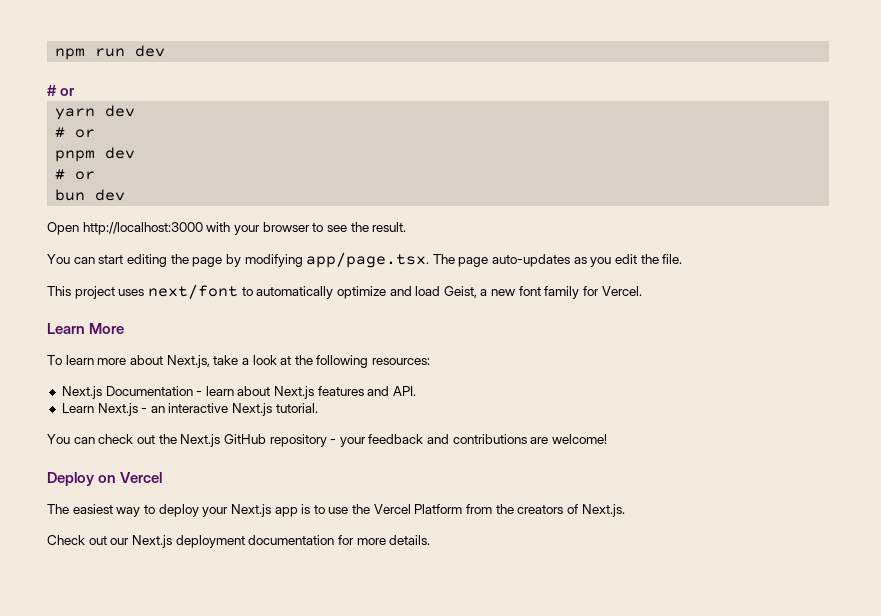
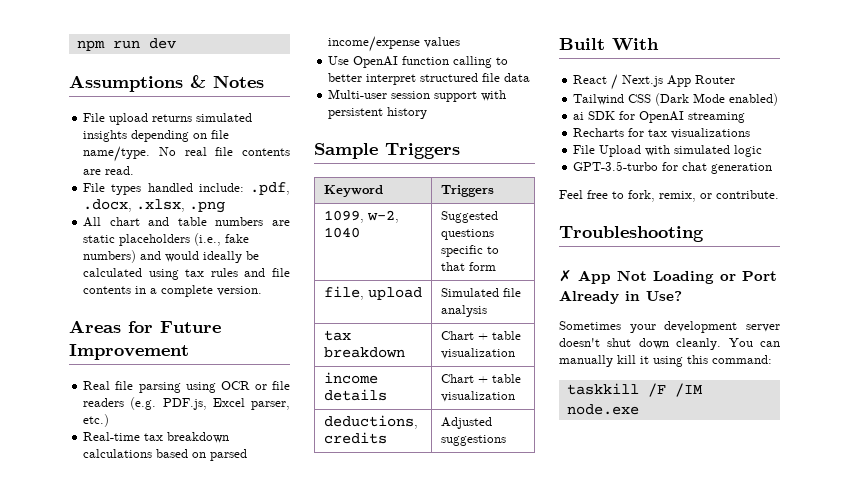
  npm run dev
- # or
- yarn dev
- # or
- pnpm dev
- # or
- bun dev
- Open http://localhost:3000 with your browser to see the result.
- You can start editing the page by modifying app/page.tsx. The page auto-updates as you edit the file.
- This project uses next/font to automatically optimize and load Geist, a new font family for Vercel.
- Learn More
- To learn more about Next.js, take a look at the following resources:
- Next.js Documentation - learn about Next.js features and API.
- Learn Next.js - an interactive Next.js tutorial.
- You can check out the Next.js GitHub repository - your feedback and contributions are welcome!
- Deploy on Vercel
- The easiest way to deploy your Next.js app is to use the Vercel Platform from the creators of Next.js.
- Check out our Next.js deployment documentation for more details.
+ Assumptions & Notes
+ File upload returns simulated insights depending on file name/type. No real file contents are read.
+ File types handled include: .pdf, .docx, .xlsx, .png
+ All chart and table numbers are static placeholders (i.e., fake numbers) and would ideally be calculated using tax rules and file contents in a complete version.
+ Areas for Future Improvement
+ Real file parsing using OCR or file readers (e.g. PDF.js, Excel parser, etc.)
+ Real-time tax breakdown calculations based on parsed income/expense values
+ Use OpenAI function calling to better interpret structured file data
+ Multi-user session support with persistent history
+ Sample Triggers
+ Keyword | Triggers
+ 1099, w-2, 1040 | Suggested questions specific to that form
+ file, upload | Simulated file analysis
+ tax breakdown | Chart + table visualization
+ income details | Chart + table visualization
+ deductions, credits | Adjusted suggestions
+ Built With
+ React / Next.js App Router
+ Tailwind CSS (Dark Mode enabled)
+ ai SDK for OpenAI streaming
+ Recharts for tax visualizations
+ File Upload with simulated logic
+ GPT-3.5-turbo for chat generation
+ Feel free to fork, remix, or contribute.
+ Troubleshooting
+ ✗ App Not Loading or Port Already in Use?
+ Sometimes your development server doesn't shut down cleanly. You can manually kill it using this command:
+ taskkill /F /IM node.exe

